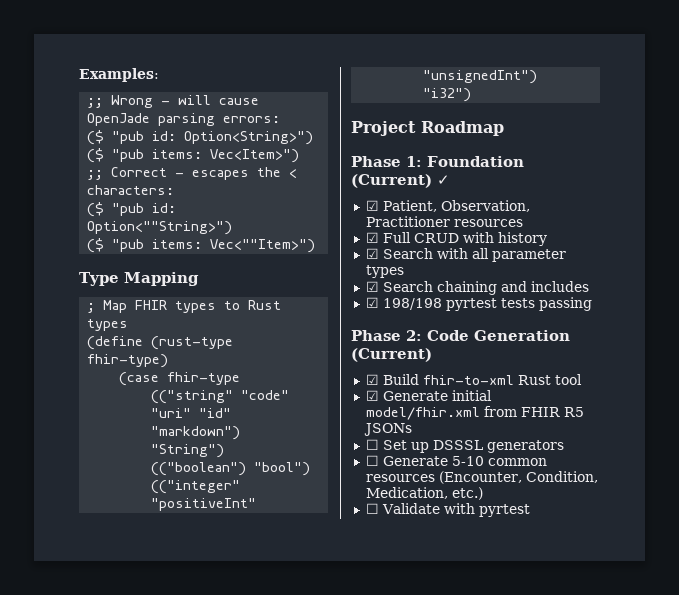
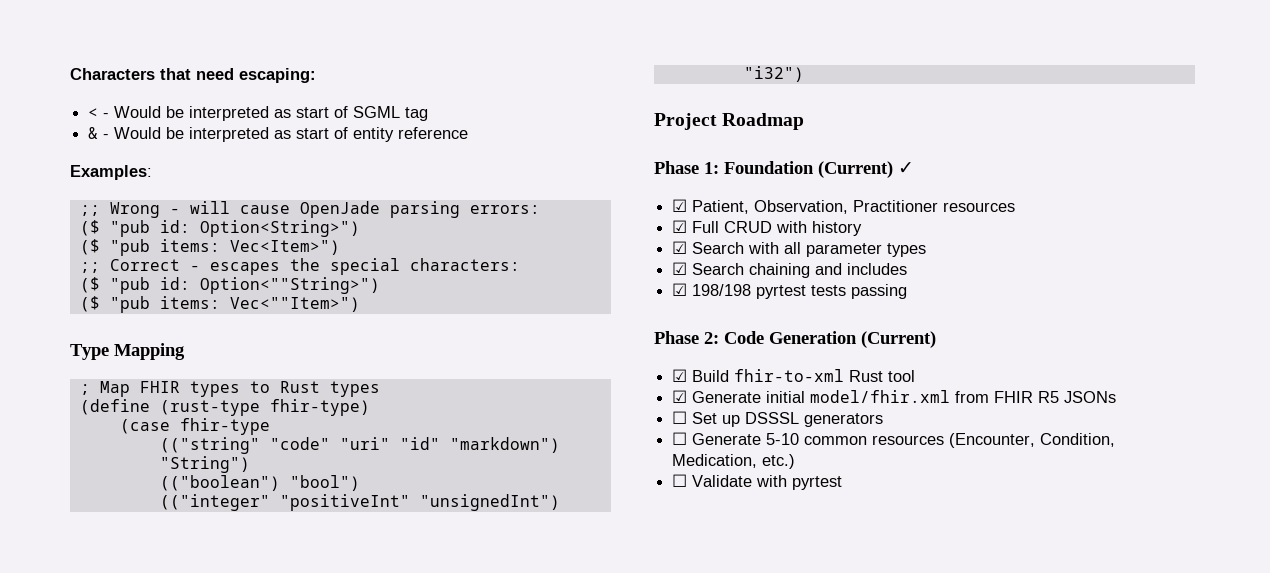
+ Characters that need escaping:
+ < - Would be interpreted as start of SGML tag
+ & - Would be interpreted as start of entity reference
- ;; Correct - escapes the < characters:
+ ;; Correct - escapes the special characters:

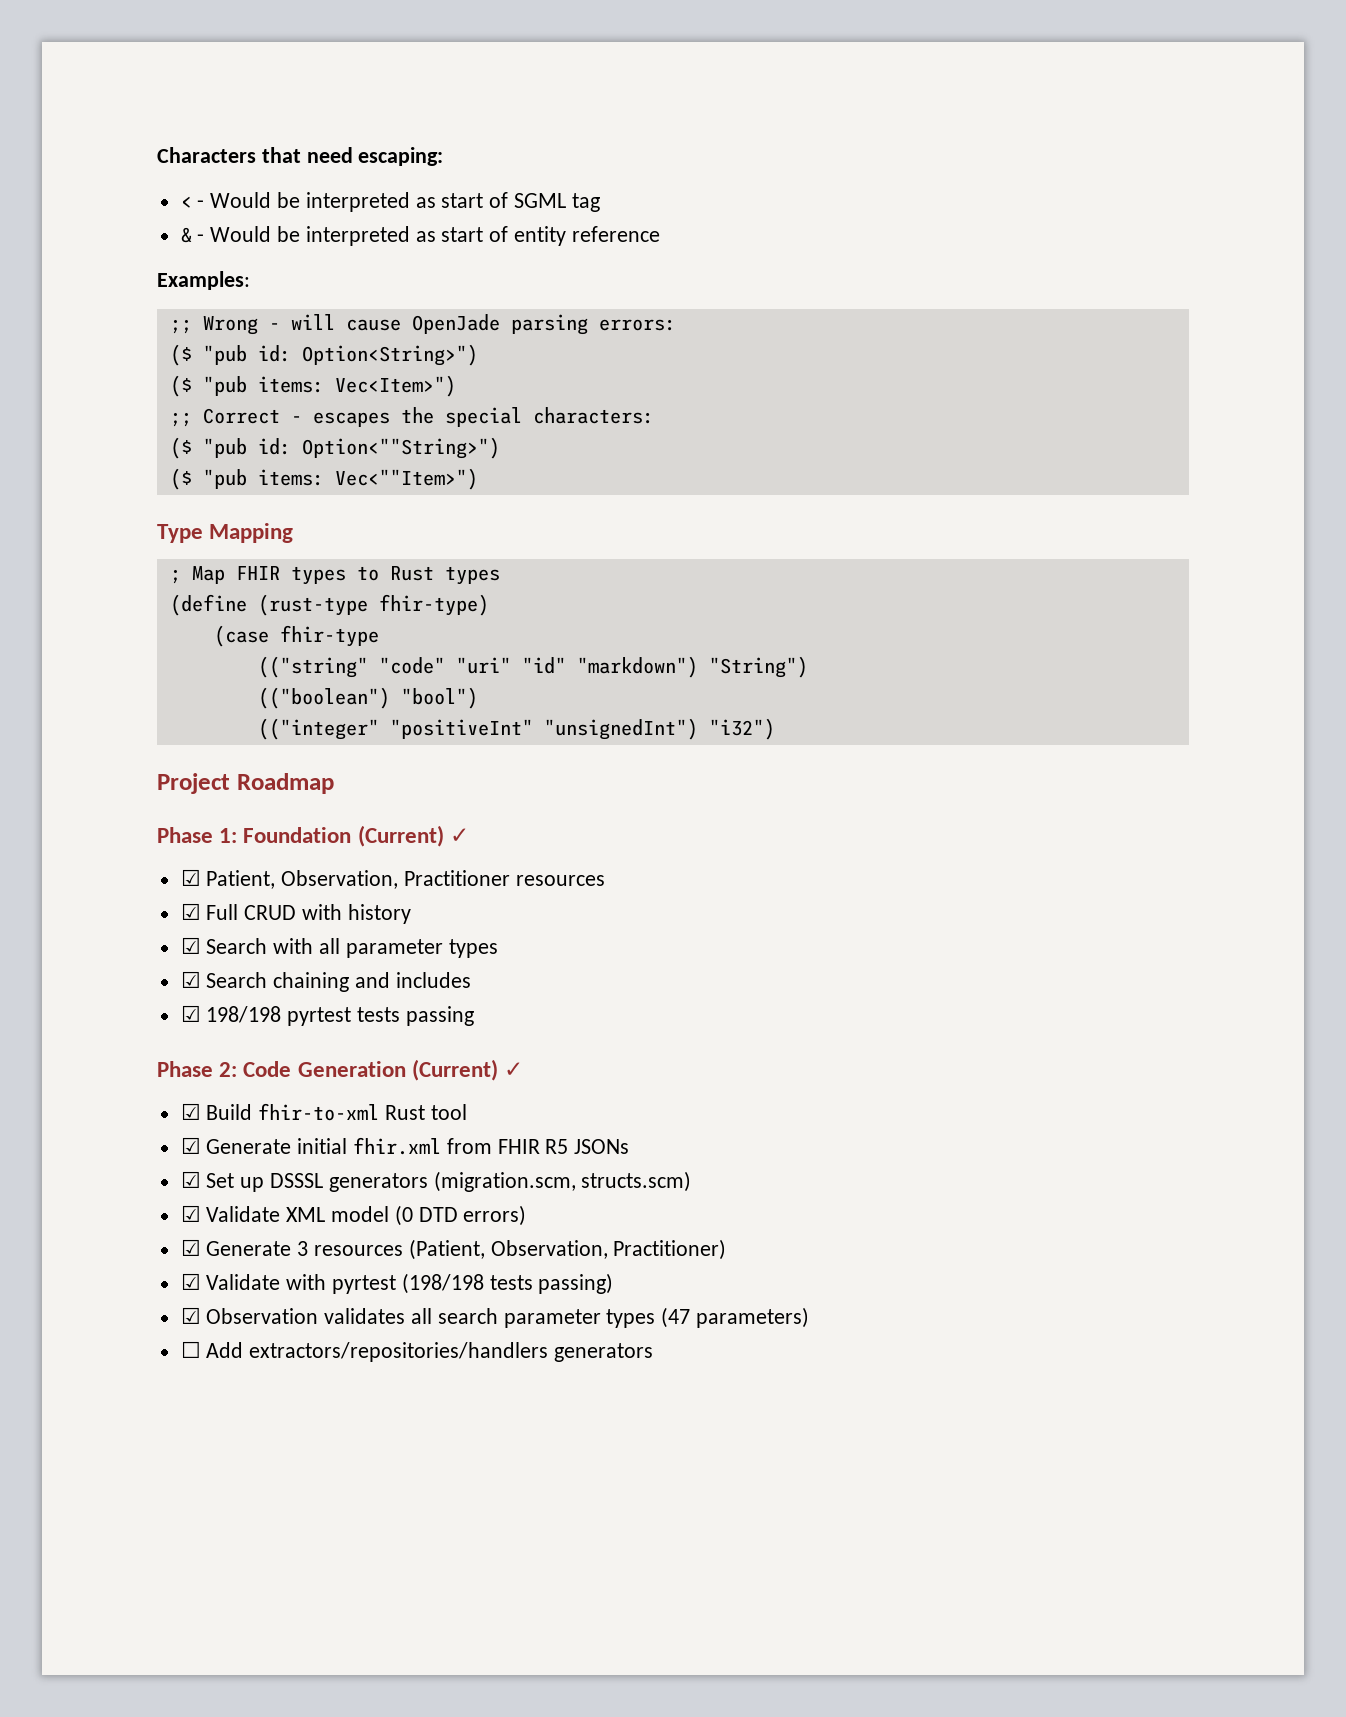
- Phase 2: Code Generation (Current)
+ Phase 2: Code Generation (Current) ✓
- ☑ Generate initial model/fhir.xml from FHIR R5 JSONs
+ ☑ Generate initial fhir.xml from FHIR R5 JSONs
- ☐ Set up DSSSL generators
- ☐ Generate 5-10 common resources (Encounter, Condition, Medication, etc.)
- ☐ Validate with pyrtest
+ ☑ Set up DSSSL generators (migration.scm, structs.scm)
+ ☑ Validate XML model (0 DTD errors)
+ ☑ Generate 3 resources (Patient, Observation, Practitioner)
+ ☑ Validate with pyrtest (198/198 tests passing)
+ ☑ Observation validates all search parameter types (47 parameters)
+ ☐ Add extractors/repositories/handlers generators

